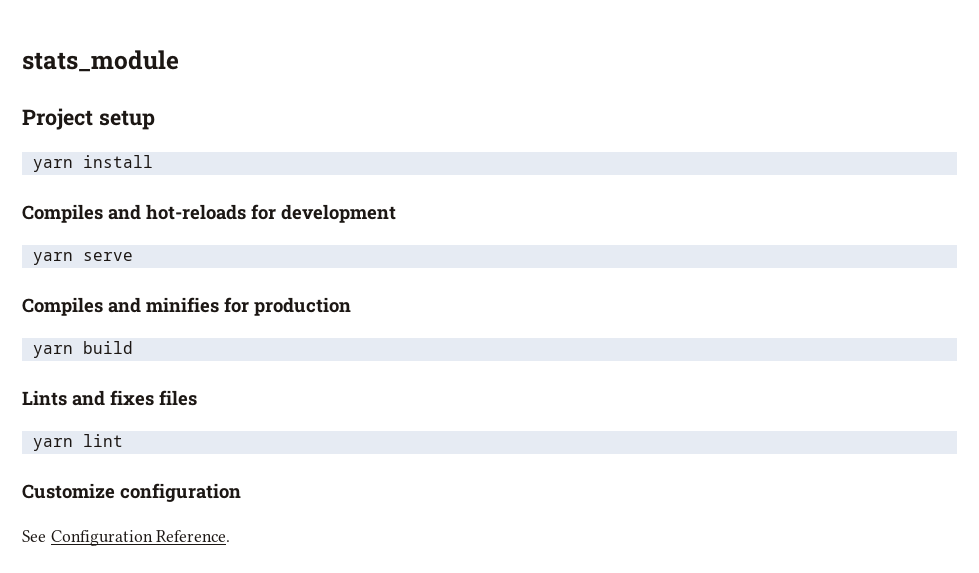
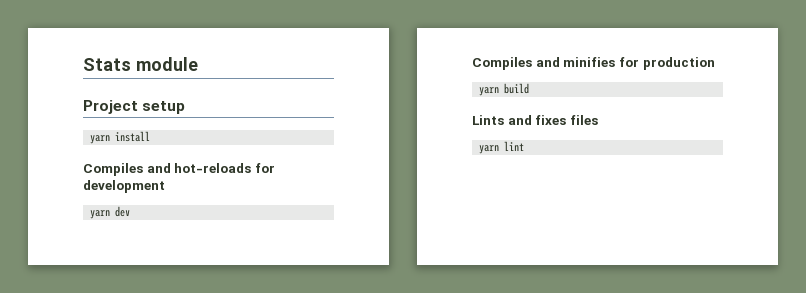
- stats_module
+ Stats module
- yarn serve
+ yarn dev
- Customize configuration
- See Configuration Reference.

